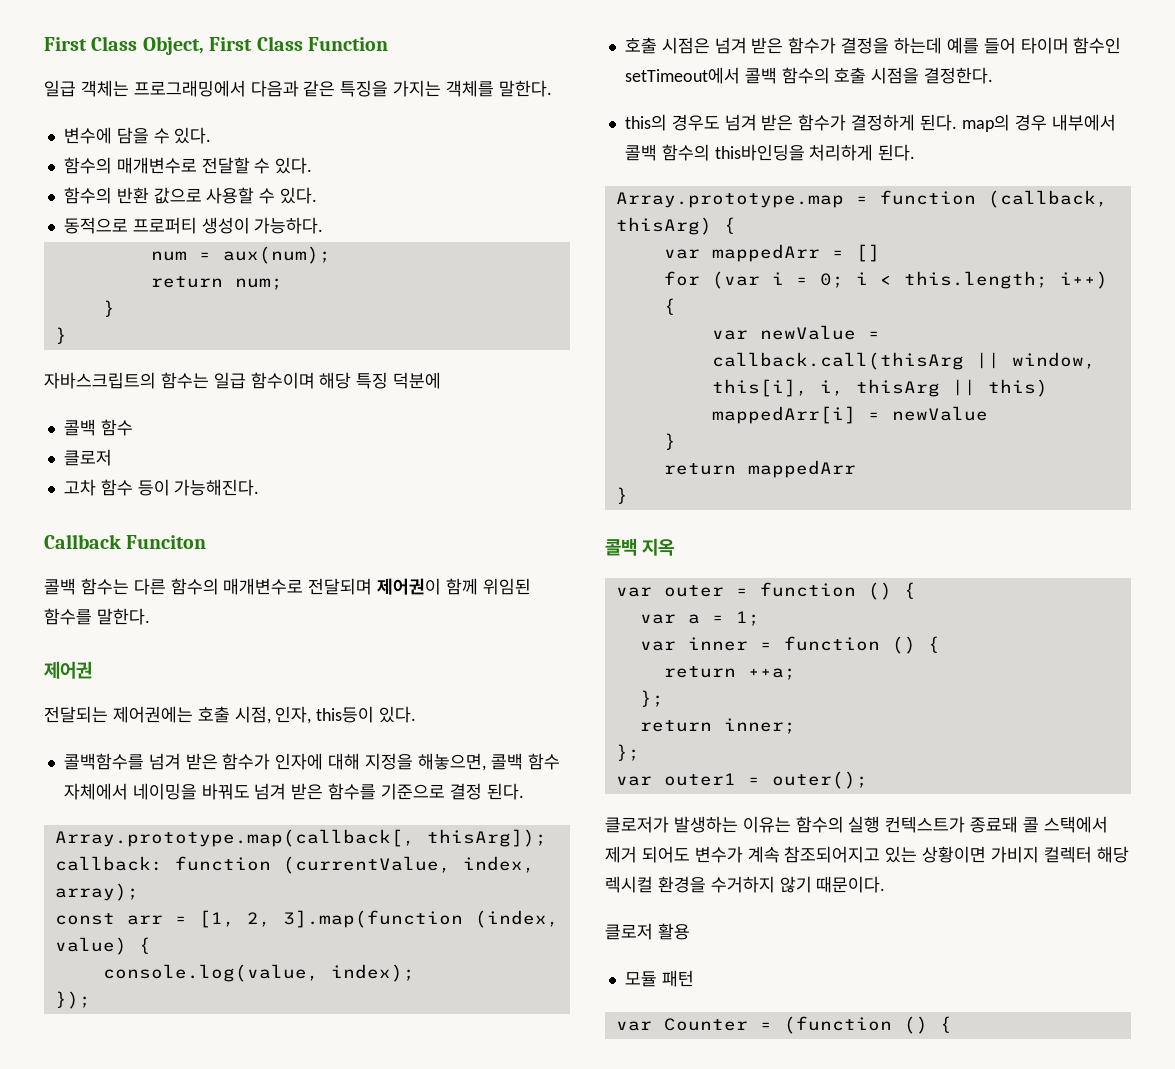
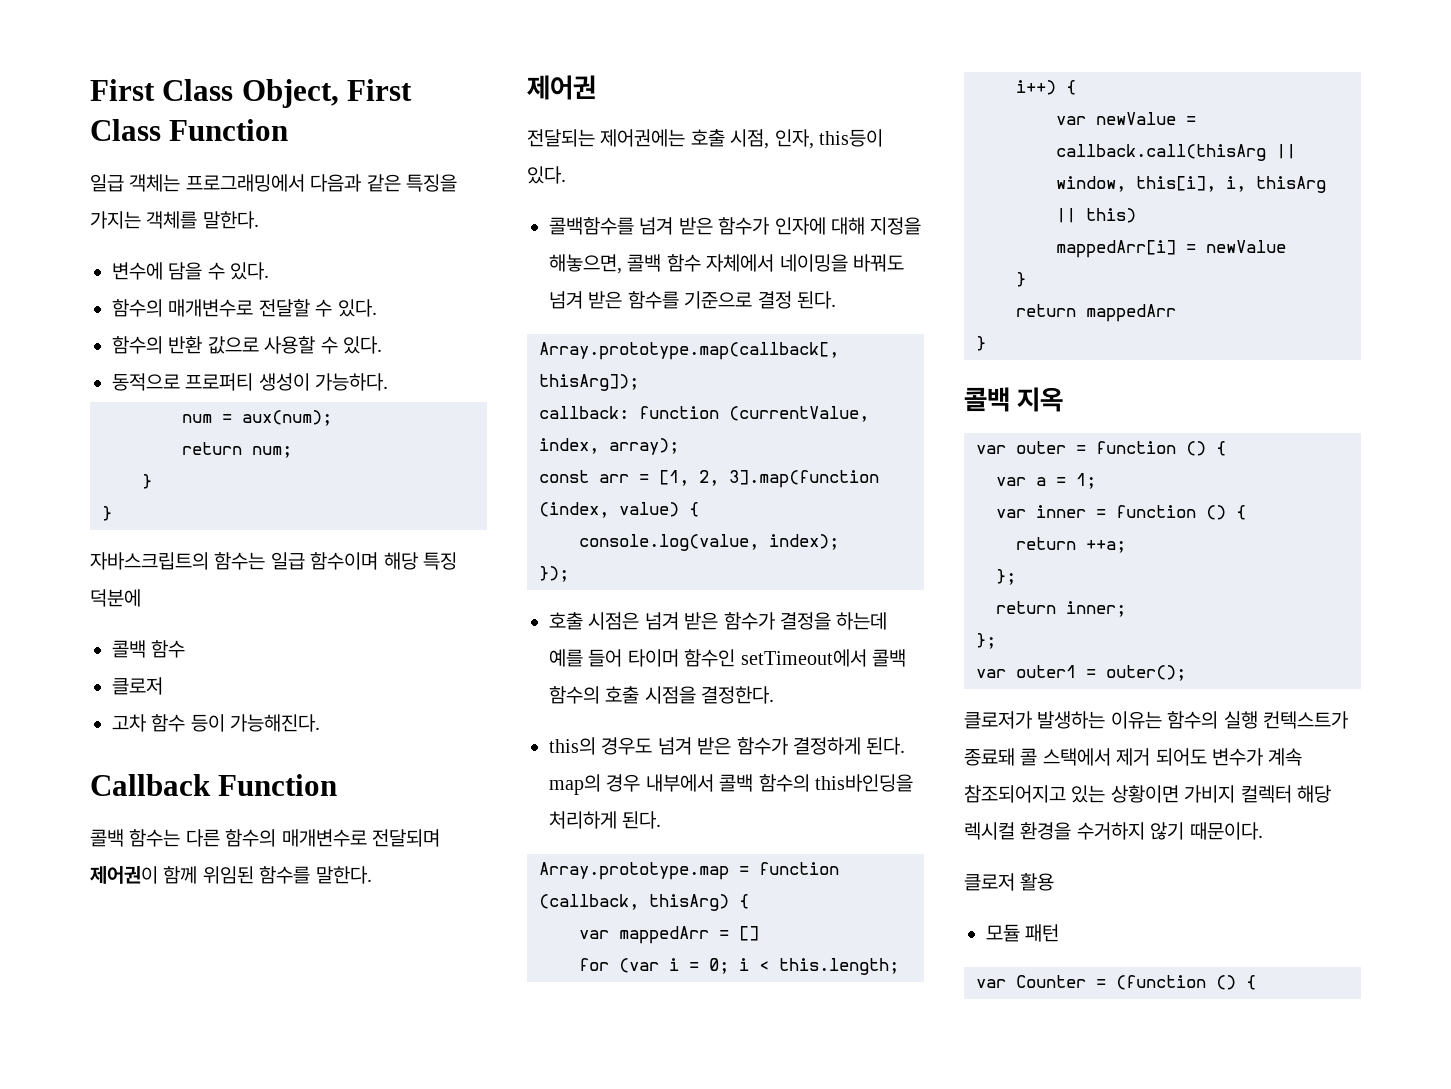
- Callback Funciton
+ Callback Function

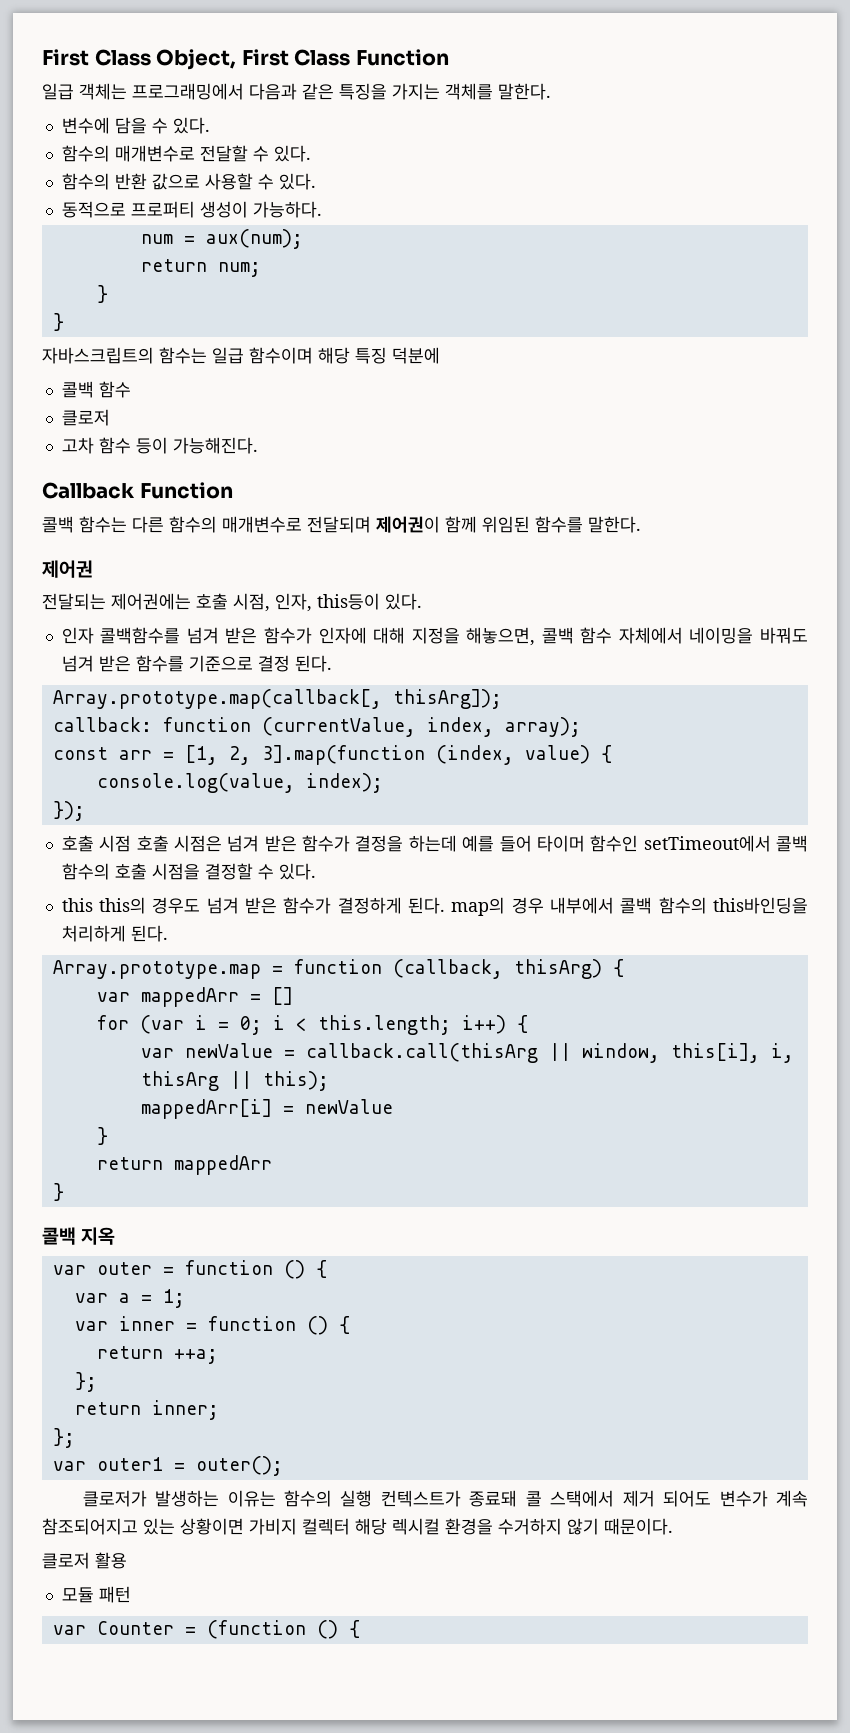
- 콜백함수를 넘겨 받은 함수가 인자에 대해 지정을 해놓으면, 콜백 함수 자체에서 네이밍을 바꿔도 넘겨 받은 함수를 기준으로 결정 된다.
+ 인자 콜백함수를 넘겨 받은 함수가 인자에 대해 지정을 해놓으면, 콜백 함수 자체에서 네이밍을 바꿔도 넘겨 받은 함수를 기준으로 결정 된다.
- 호출 시점은 넘겨 받은 함수가 결정을 하는데 예를 들어 타이머 함수인 setTimeout에서 콜백 함수의 호출 시점을 결정한다.
- this의 경우도 넘겨 받은 함수가 결정하게 된다. map의 경우 내부에서 콜백 함수의 this바인딩을 처리하게 된다.
+ 호출 시점 호출 시점은 넘겨 받은 함수가 결정을 하는데 예를 들어 타이머 함수인 setTimeout에서 콜백 함수의 호출 시점을 결정할 수 있다.
+ this this의 경우도 넘겨 받은 함수가 결정하게 된다. map의 경우 내부에서 콜백 함수의 this바인딩을 처리하게 된다.
- var newValue = callback.call(thisArg || window, this[i], i, thisArg || this)
+ var newValue = callback.call(thisArg || window, this[i], i, thisArg || this);

